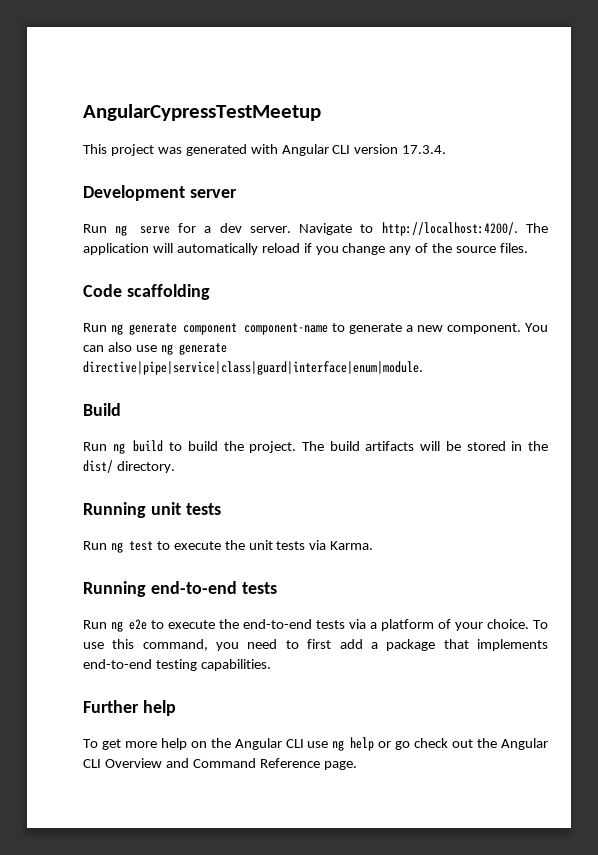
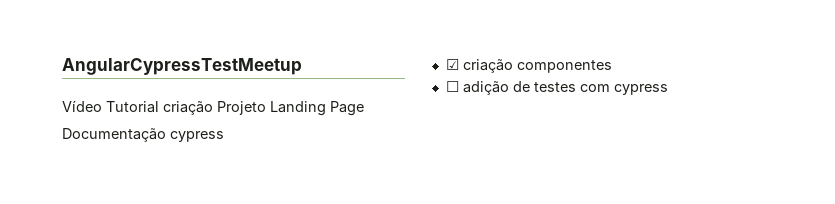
- This project was generated with Angular CLI version 17.3.4.
- Development server
- Run ng serve for a dev server. Navigate to http://localhost:4200/. The application will automatically reload if you change any of the source files.
- Code scaffolding
- Run ng generate component component-name to generate a new component. You can also use ng generate directive|pipe|service|class|guard|interface|enum|module.
- Build
- Run ng build to build the project. The build artifacts will be stored in the dist/ directory.
- Running unit tests
- Run ng test to execute the unit tests via Karma.
- Running end-to-end tests
- Run ng e2e to execute the end-to-end tests via a platform of your choice. To use this command, you need to first add a package that implements end-to-end testing capabilities.
- Further help
- To get more help on the Angular CLI use ng help or go check out the Angular CLI Overview and Command Reference page.
+ Vídeo Tutorial criação Projeto Landing Page
+ Documentação cypress
+ ☑ criação componentes
+ ☐ adição de testes com cypress

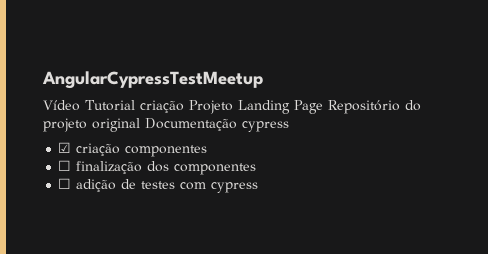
- Vídeo Tutorial criação Projeto Landing Page
- Documentação cypress
+ Vídeo Tutorial criação Projeto Landing Page Repositório do projeto original Documentação cypress
+ ☐ finalização dos componentes

